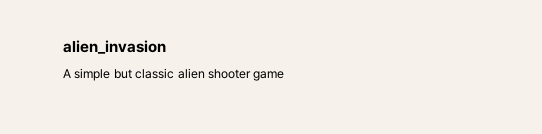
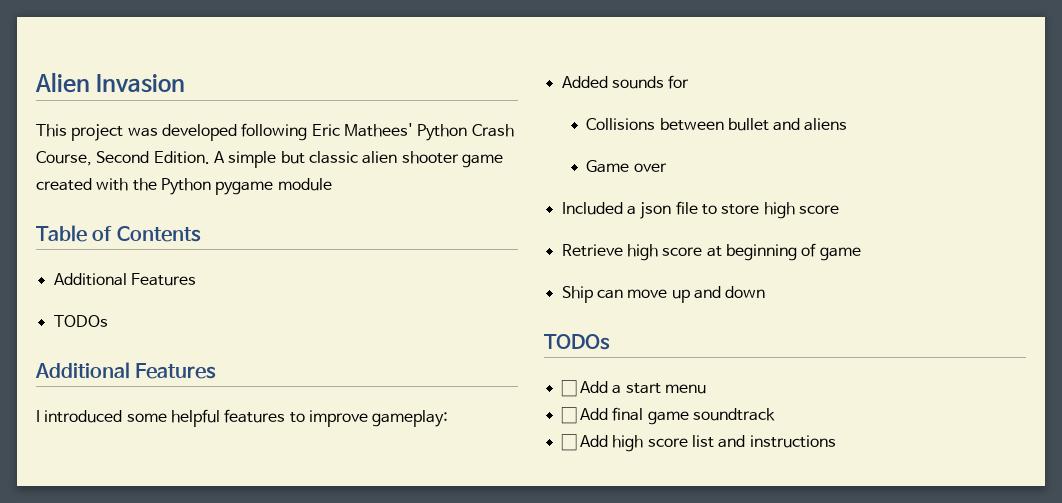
- alien_invasion
- A simple but classic alien shooter game
+ Alien Invasion
+ This project was developed following Eric Mathees' Python Crash Course, Second Edition. A simple but classic alien shooter game created with the Python pygame module
+ Table of Contents
+ Additional Features
+ TODOs
+ Additional Features
+ I introduced some helpful features to improve gameplay:
+ Added sounds for
+ Collisions between bullet and aliens
+ Game over
+ Included a json file to store high score
+ Retrieve high score at beginning of game
+ Ship can move up and down
+ TODOs
+ ☐ Add a start menu
+ ☐ Add final game soundtrack
+ ☐ Add high score list and instructions

